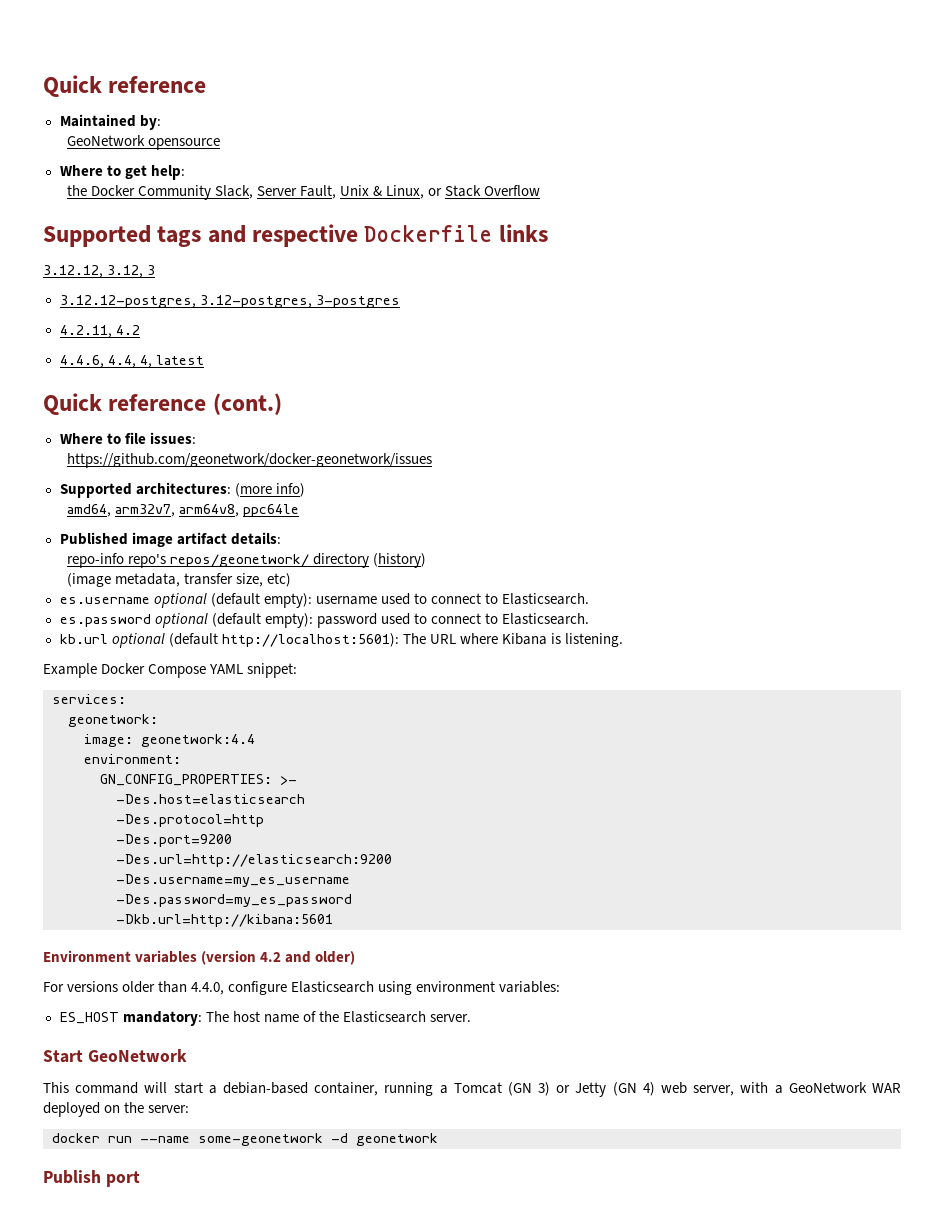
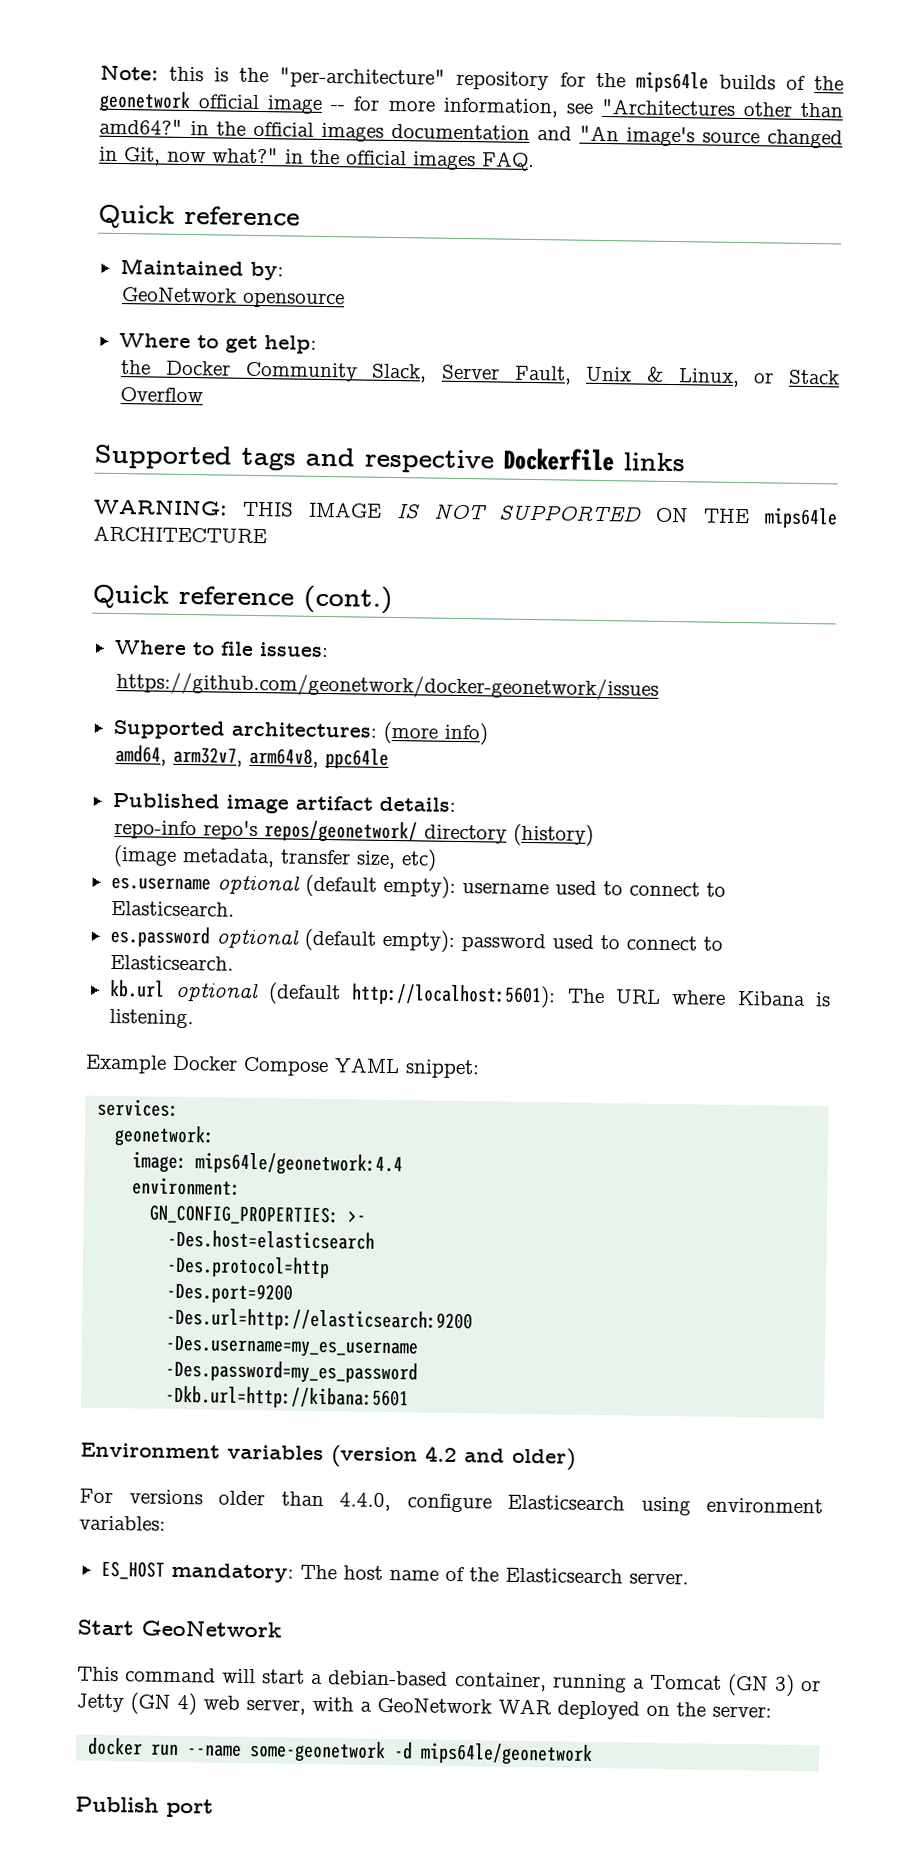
+ Note: this is the "per-architecture" repository for the mips64le builds of the geonetwork official image -- for more information, see "Architectures other than amd64?" in the official images documentation and "An image's source changed in Git, now what?" in the official images FAQ.
- 3.12.12, 3.12, 3
- 3.12.12-postgres, 3.12-postgres, 3-postgres
- 4.2.11, 4.2
- 4.4.6, 4.4, 4, latest
+ WARNING: THIS IMAGE IS NOT SUPPORTED ON THE mips64le ARCHITECTURE
- image: geonetwork:4.4
+ image: mips64le/geonetwork:4.4
- docker run --name some-geonetwork -d geonetwork
+ docker run --name some-geonetwork -d mips64le/geonetwork

